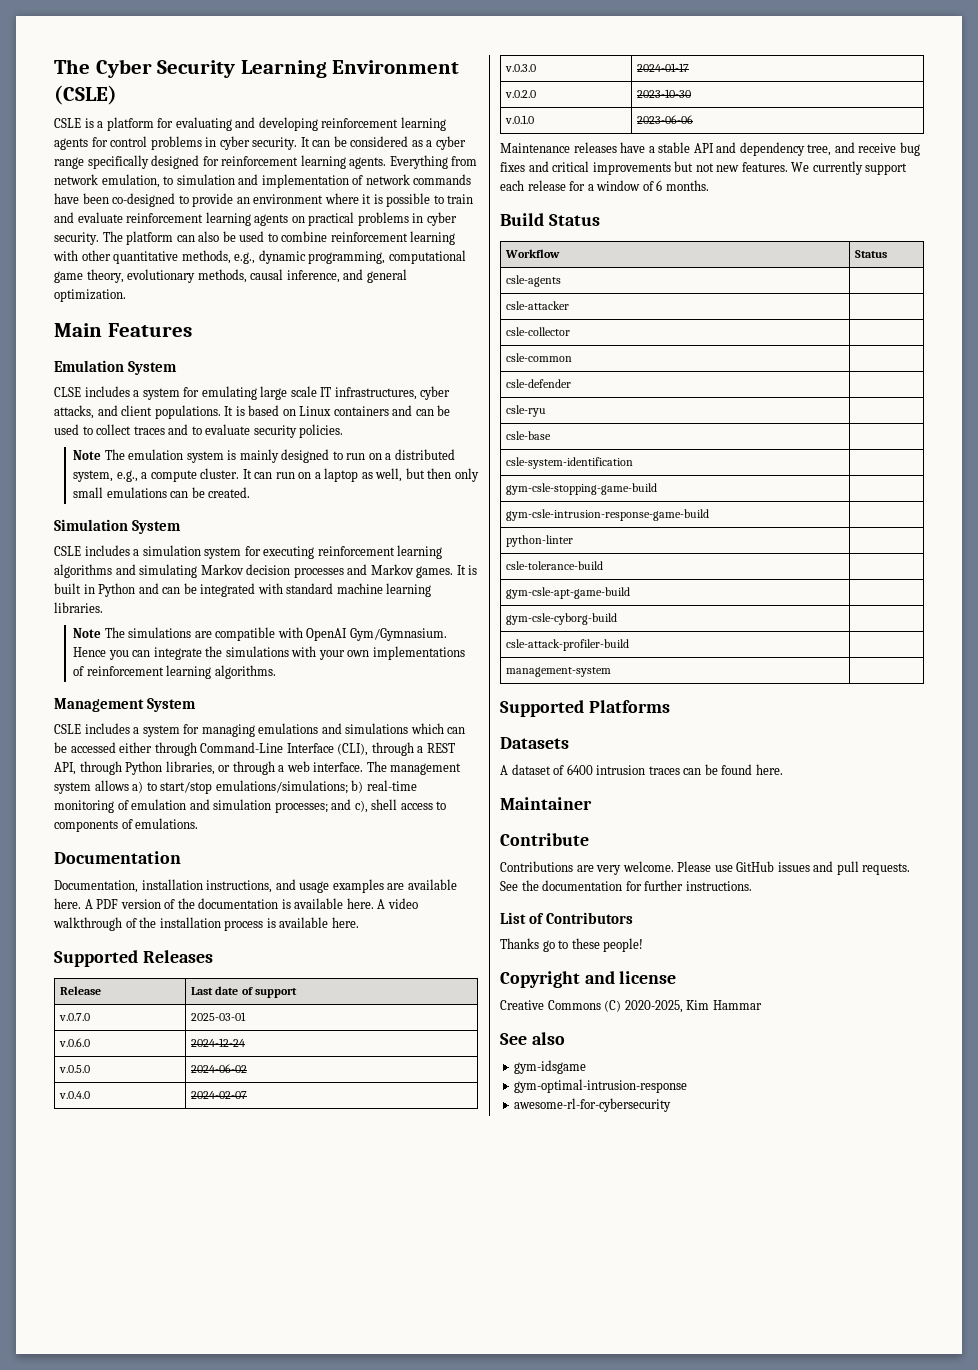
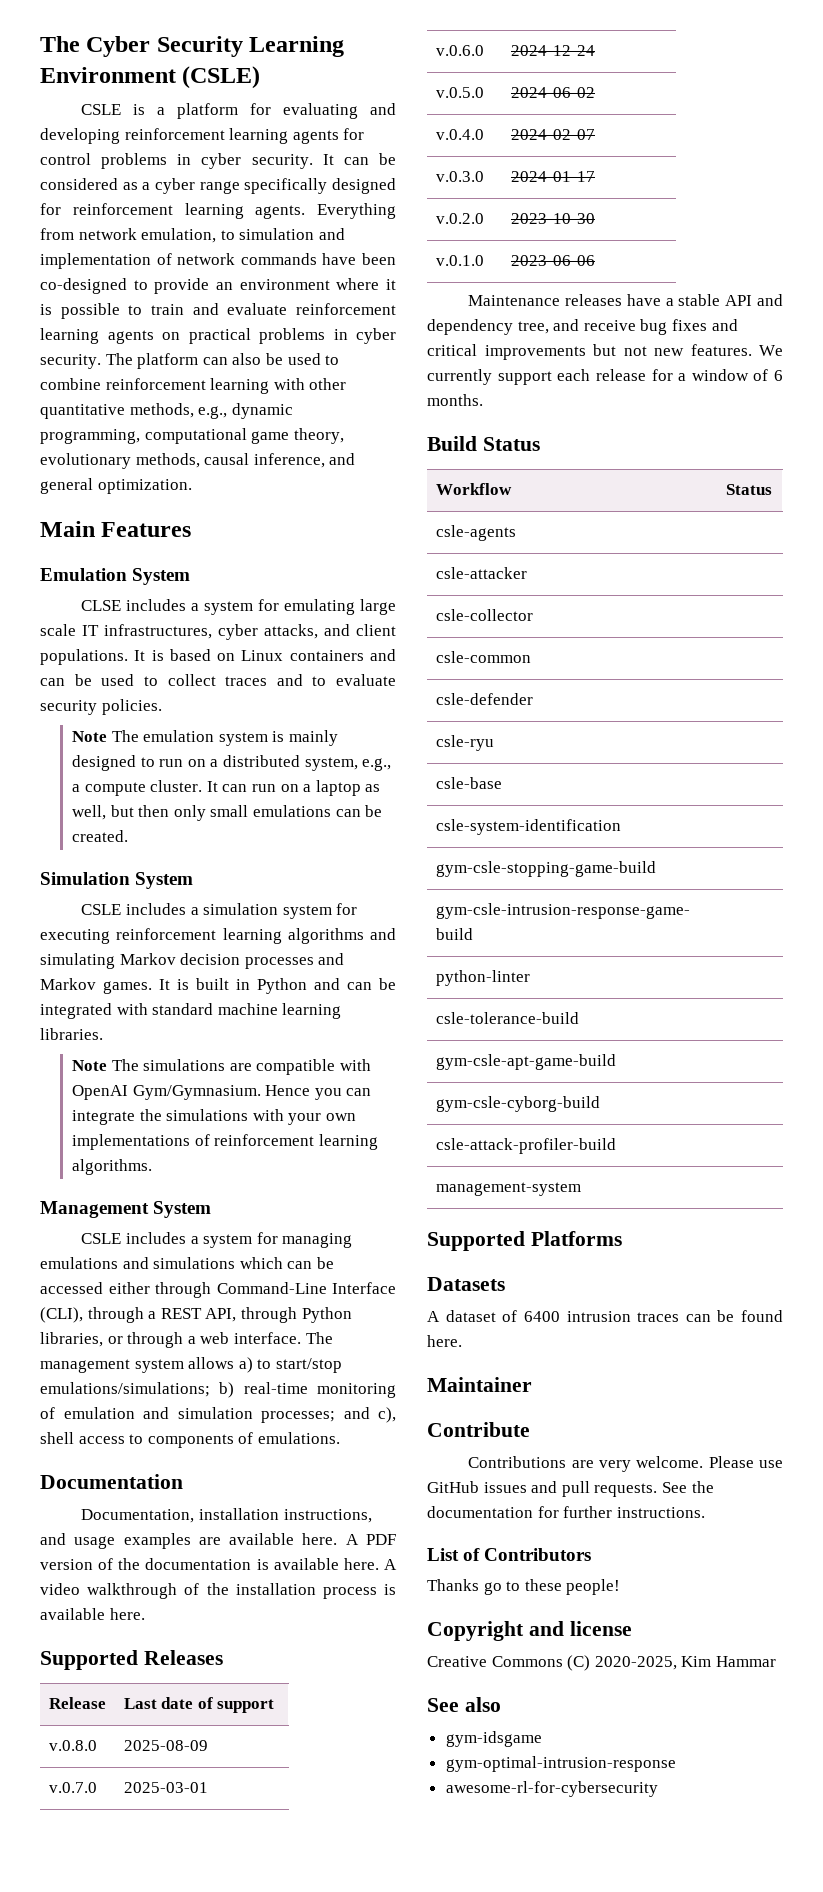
+ v.0.8.0 | 2025-08-09

